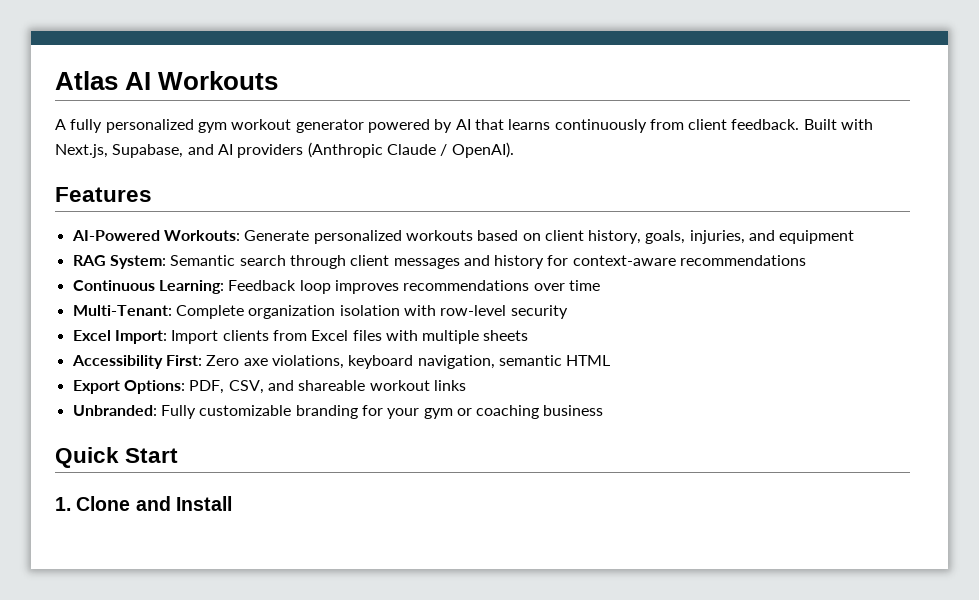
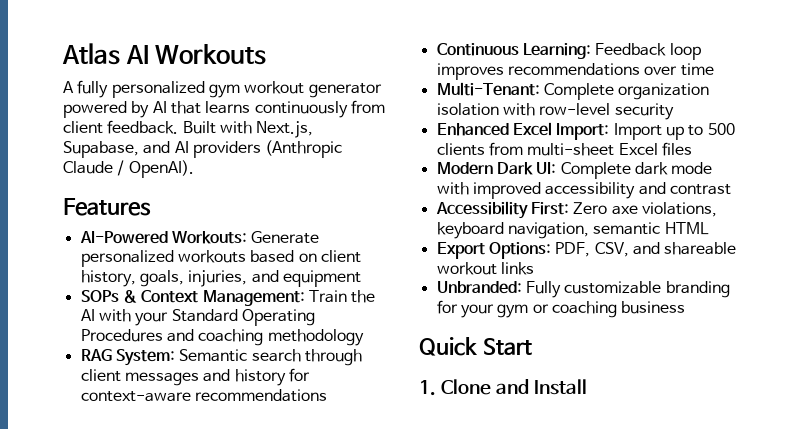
+ SOPs & Context Management: Train the AI with your Standard Operating Procedures and coaching methodology
- Excel Import: Import clients from Excel files with multiple sheets
+ Enhanced Excel Import: Import up to 500 clients from multi-sheet Excel files
+ Modern Dark UI: Complete dark mode with improved accessibility and contrast

